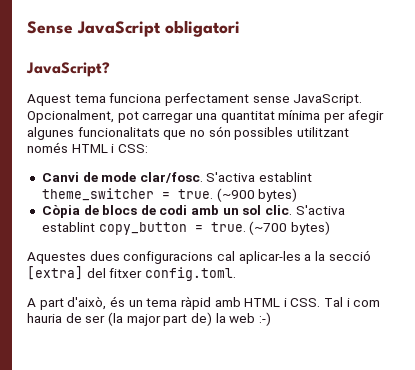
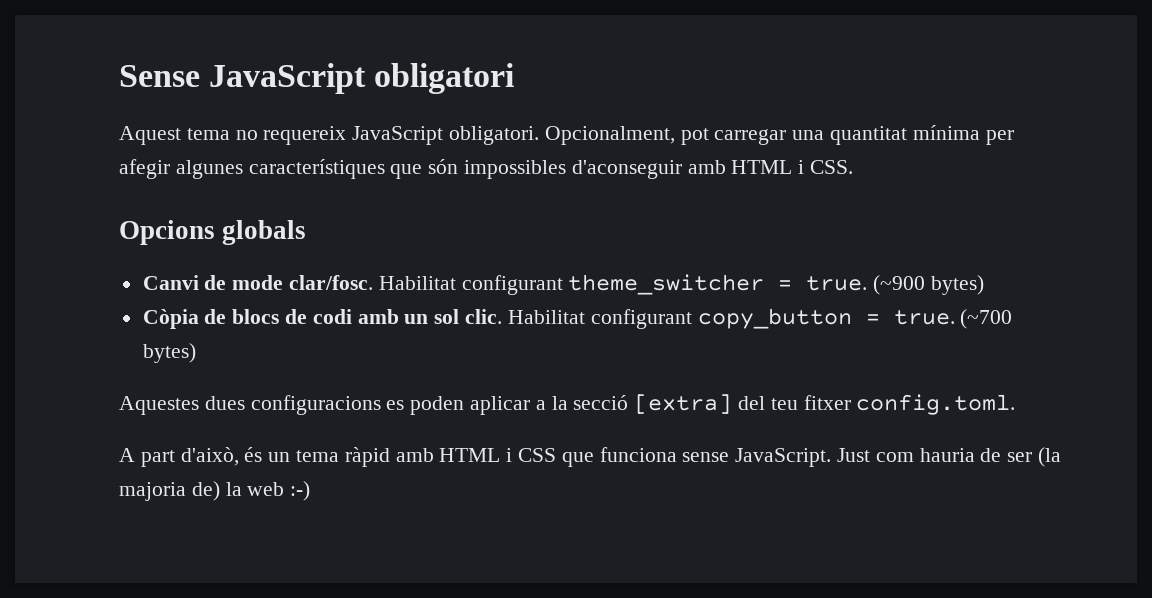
- JavaScript?
- Aquest tema funciona perfectament sense JavaScript.
+ Aquest tema no requereix JavaScript obligatori.
- Opcionalment, pot carregar una quantitat mínima per afegir algunes funcionalitats que no són possibles utilitzant només HTML i CSS:
+ Opcionalment, pot carregar una quantitat mínima per afegir algunes característiques que són impossibles d'aconseguir amb HTML i CSS.
+ Opcions globals
- S'activa establint theme_switcher = true.
+ Habilitat configurant theme_switcher = true.
- S'activa establint copy_button = true.
+ Habilitat configurant copy_button = true.
- Aquestes dues configuracions cal aplicar-les a la secció [extra] del fitxer config.toml.
+ Aquestes dues configuracions es poden aplicar a la secció [extra] del teu fitxer config.toml.
- A part d'això, és un tema ràpid amb HTML i CSS. Tal i com hauria de ser (la major part de) la web :-)
+ A part d'això, és un tema ràpid amb HTML i CSS que funciona sense JavaScript. Just com hauria de ser (la majoria de) la web :-)

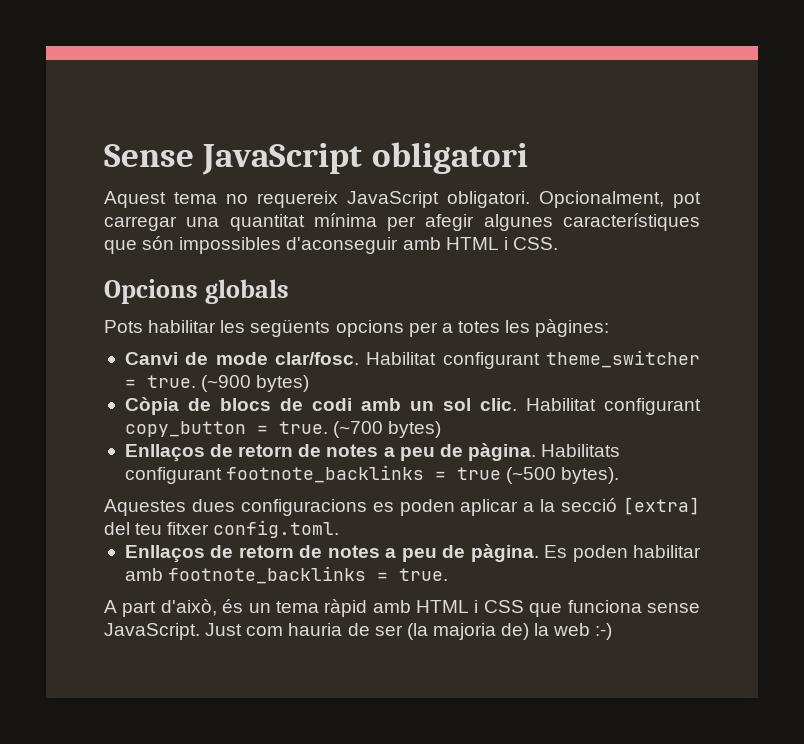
+ Pots habilitar les següents opcions per a totes les pàgines:
+ Enllaços de retorn de notes a peu de pàgina. Habilitats configurant footnote_backlinks = true (~500 bytes).
+ Enllaços de retorn de notes a peu de pàgina. Es poden habilitar amb footnote_backlinks = true.

